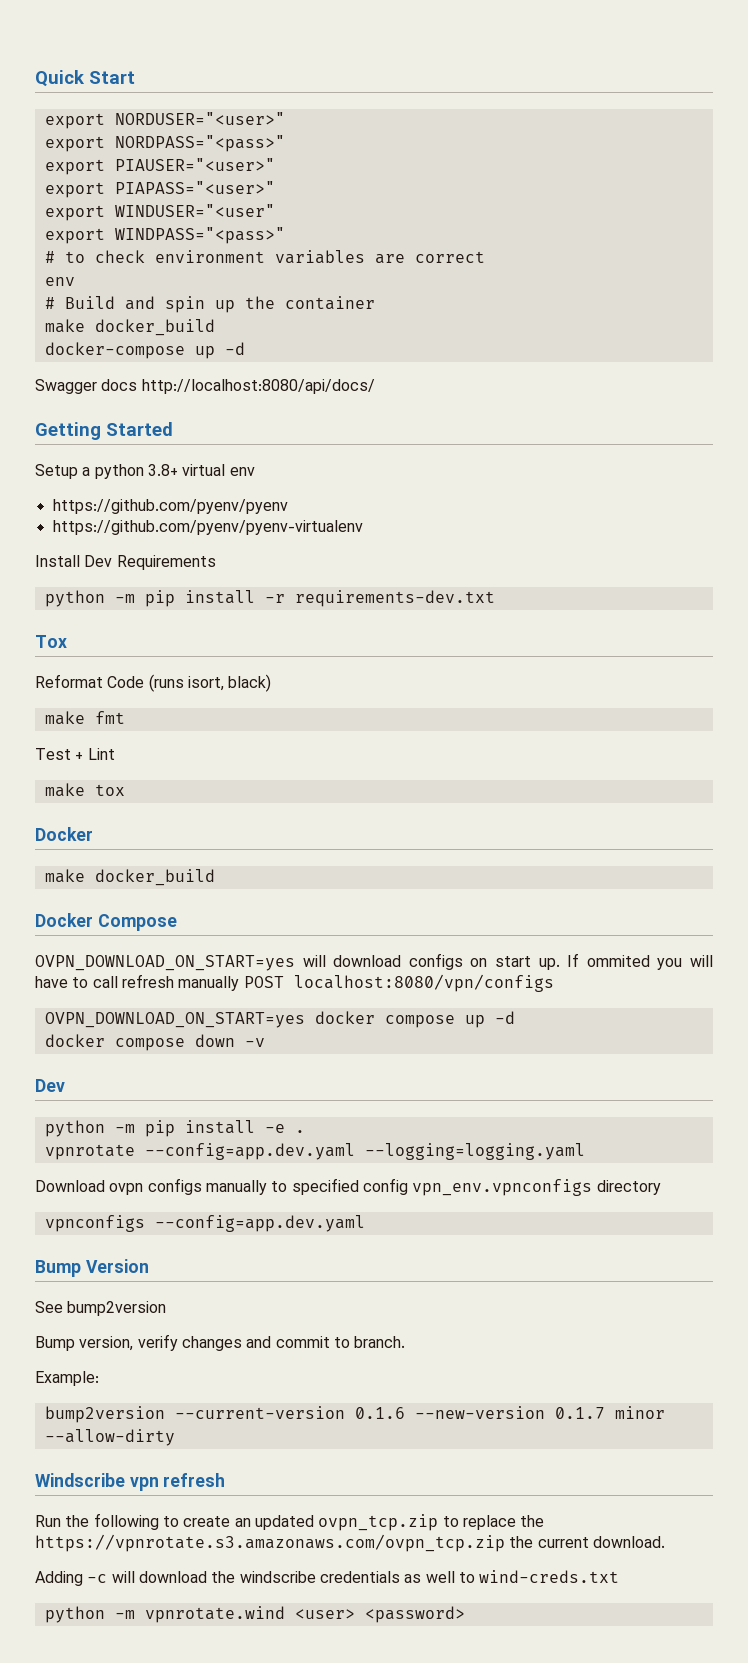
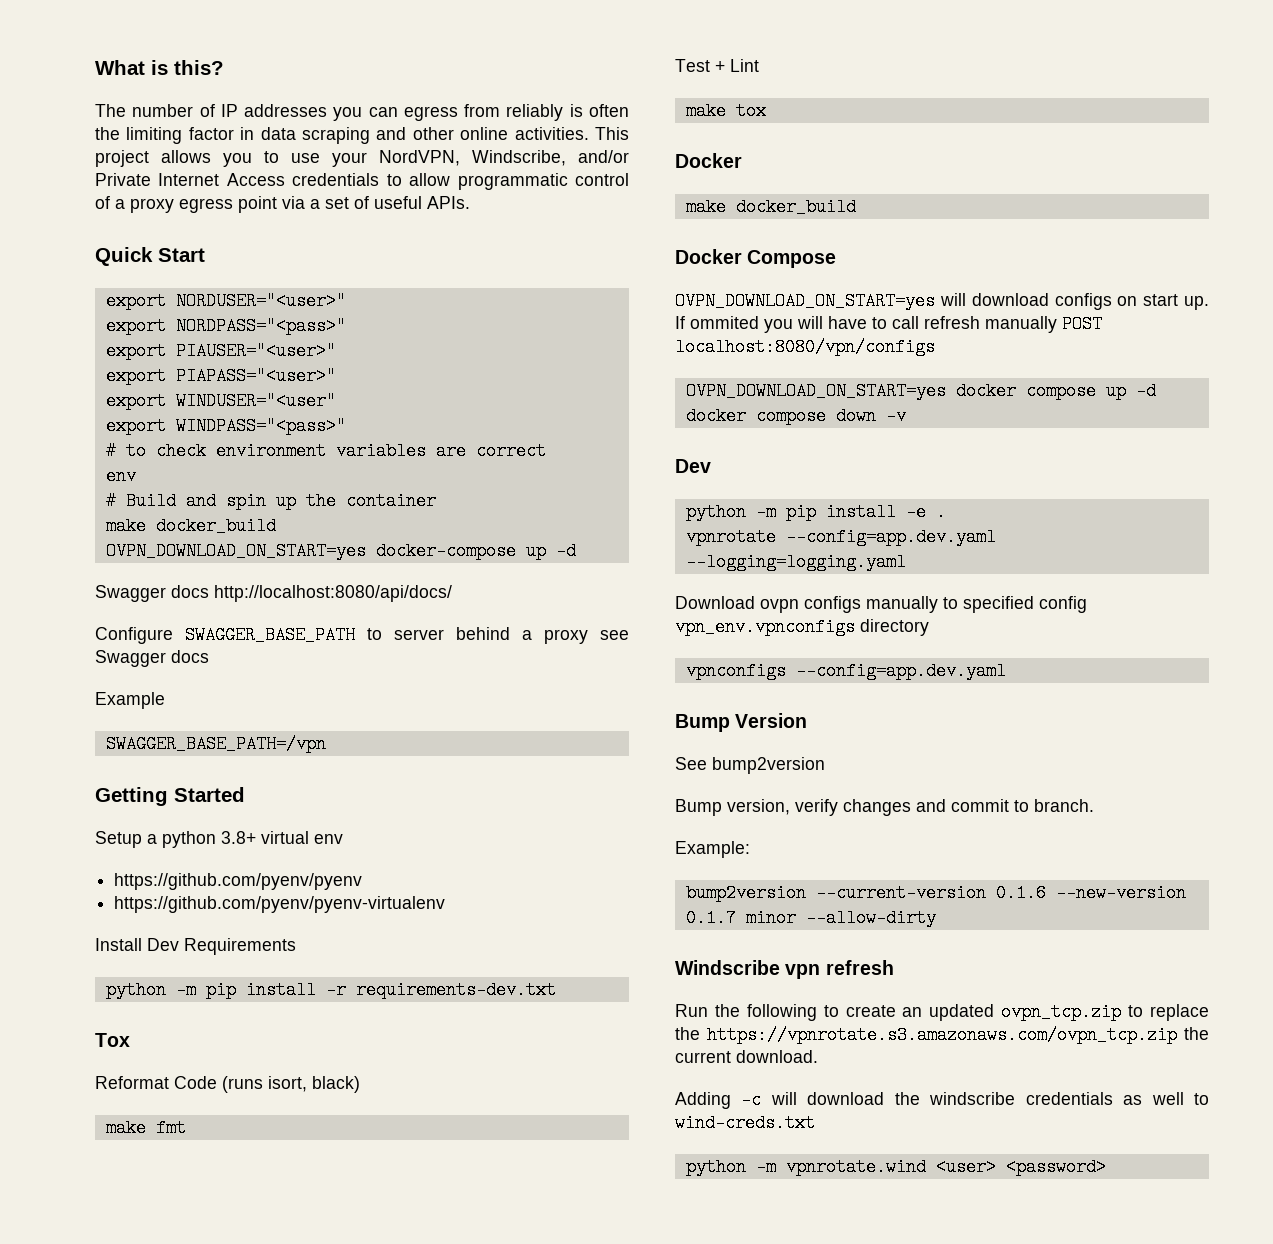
+ What is this?
+ The number of IP addresses you can egress from reliably is often the limiting factor in data scraping and other online activities. This project allows you to use your NordVPN, Windscribe, and/or Private Internet Access credentials to allow programmatic control of a proxy egress point via a set of useful APIs.
- docker-compose up -d
+ OVPN_DOWNLOAD_ON_START=yes docker-compose up -d
+ Configure SWAGGER_BASE_PATH to server behind a proxy see Swagger docs
+ Example
+ SWAGGER_BASE_PATH=/vpn

